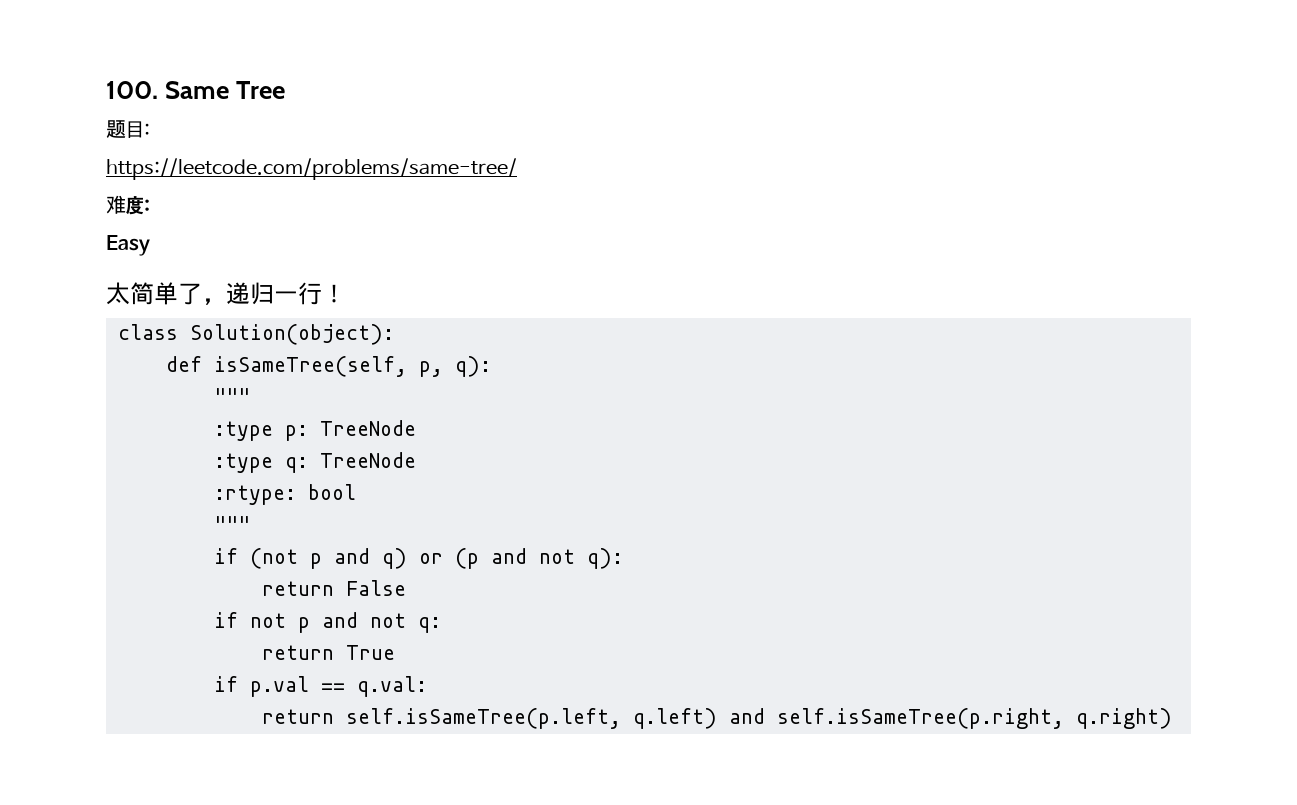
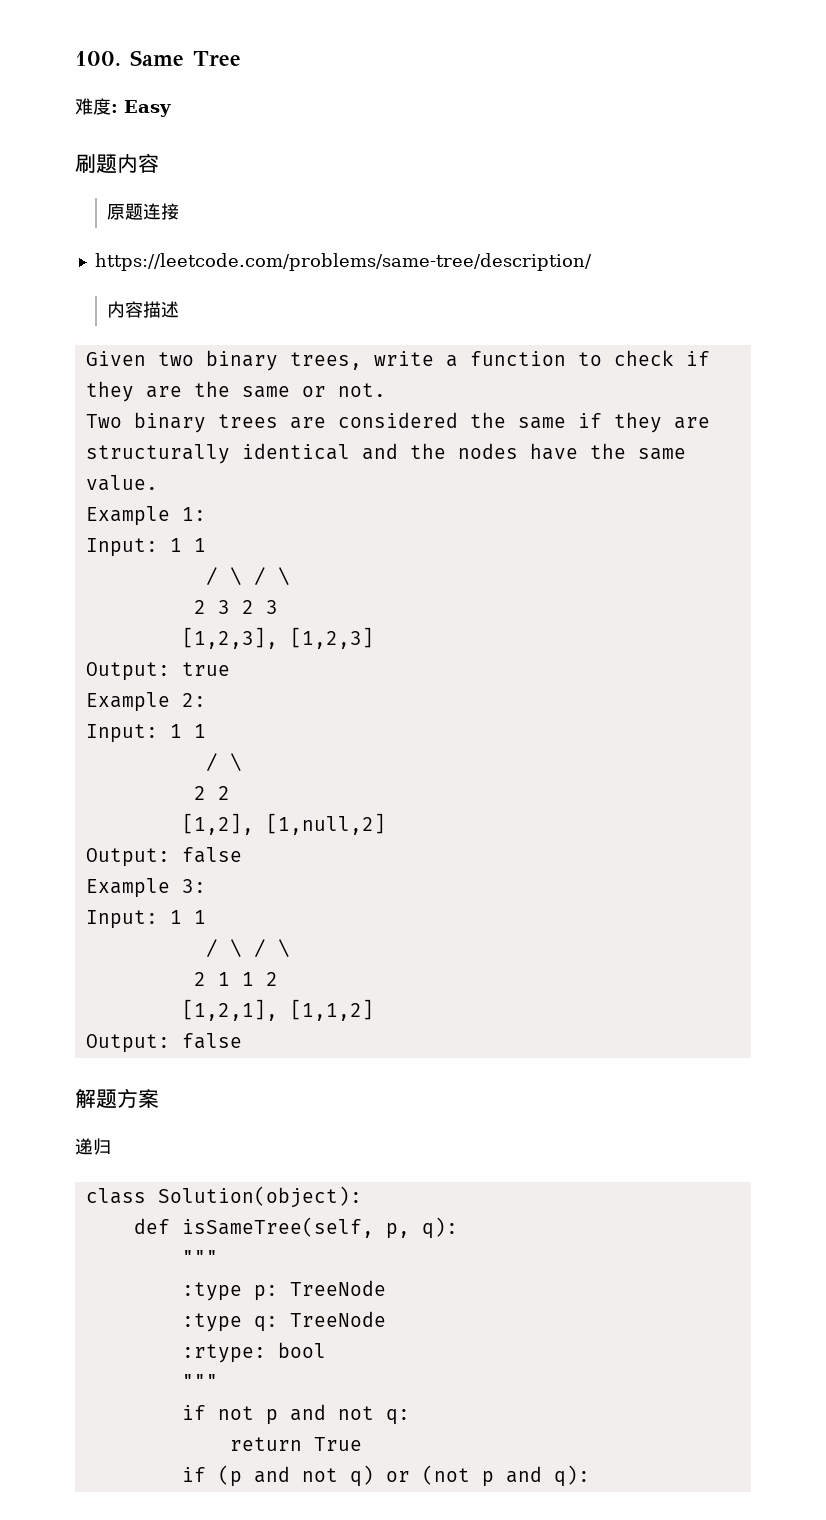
- 题目:
- https://leetcode.com/problems/same-tree/
- 难度:
- Easy
+ 难度: Easy
- 太简单了，递归一行！
+ 刷题内容
+ 原题连接
+ https://leetcode.com/problems/same-tree/description/
+ 内容描述
+ Given two binary trees, write a function to check if they are the same or not.
+ Two binary trees are considered the same if they are structurally identical and the nodes have the same value.
+ Example 1:
+ Input: 1 1
+ / \ / \
+ 2 3 2 3
+ [1,2,3], [1,2,3]
+ Output: true
+ Example 2:
+ Input: 1 1
+ / \
+ 2 2
+ [1,2], [1,null,2]
+ Output: false
+ Example 3:
+ Input: 1 1
+ / \ / \
+ 2 1 1 2
+ [1,2,1], [1,1,2]
+ Output: false
+ 解题方案
+ 递归
- if (not p and q) or (p and not q):
- return False
- if p.val == q.val:
- return self.isSameTree(p.left, q.left) and self.isSameTree(p.right, q.right)
+ if (p and not q) or (not p and q):

